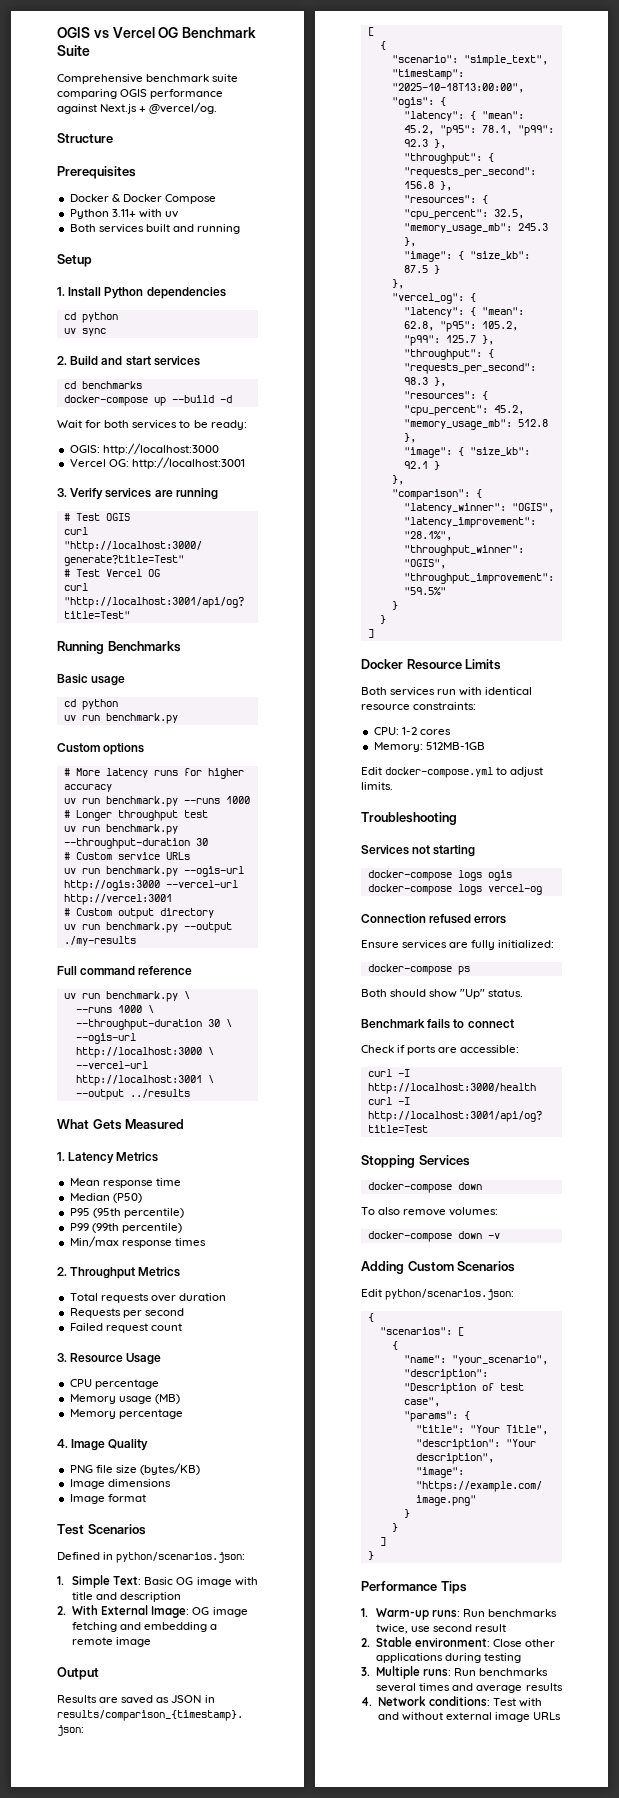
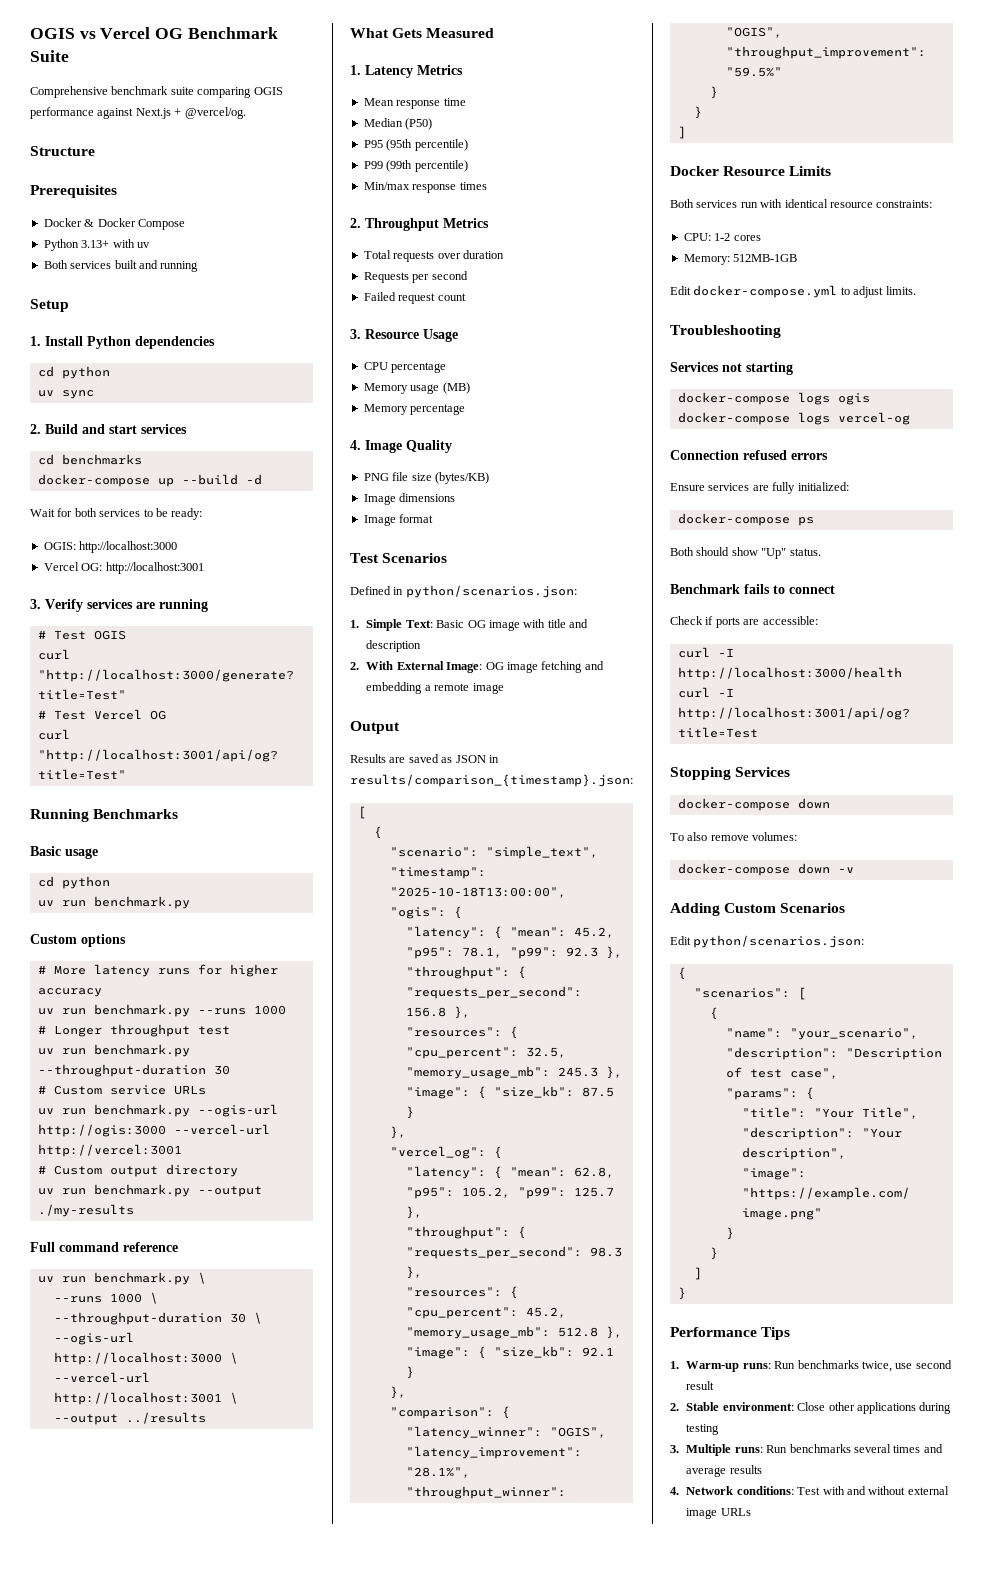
- Python 3.11+ with uv
+ Python 3.13+ with uv

